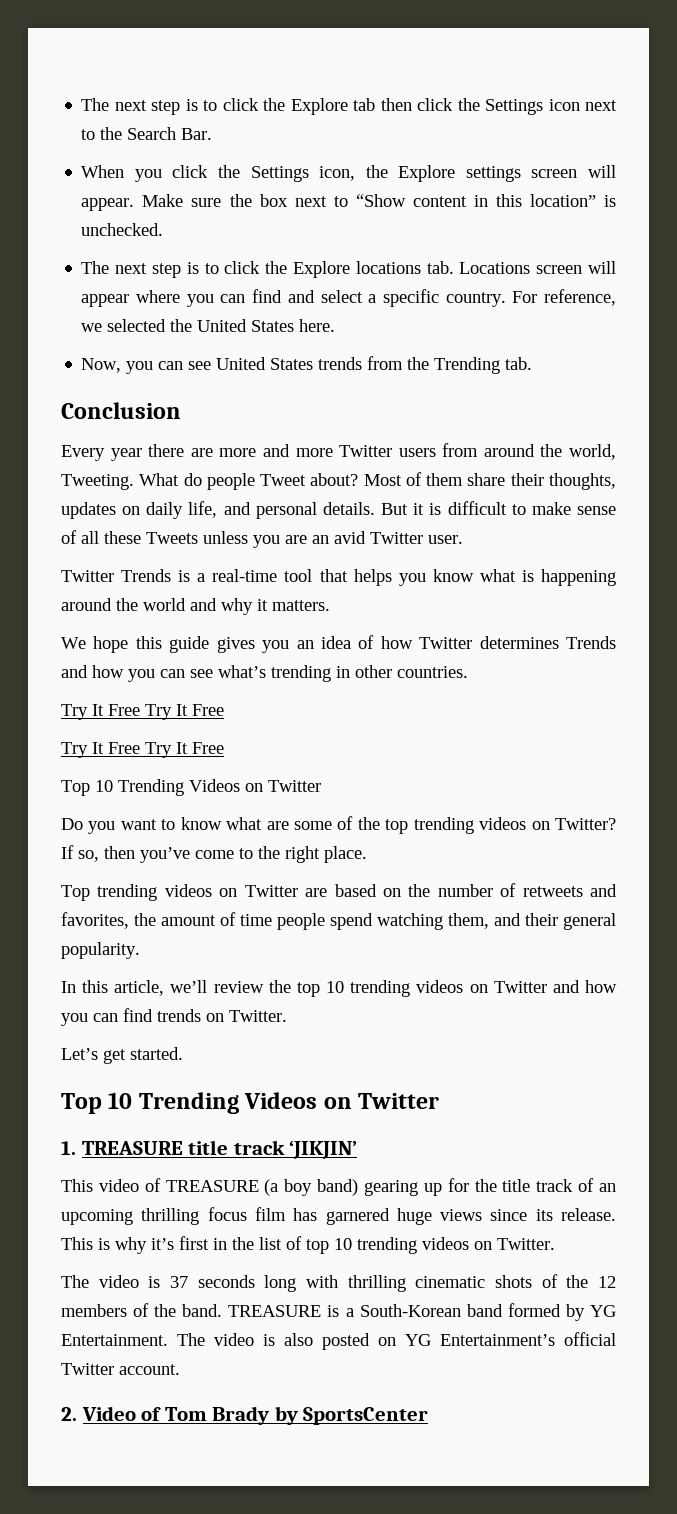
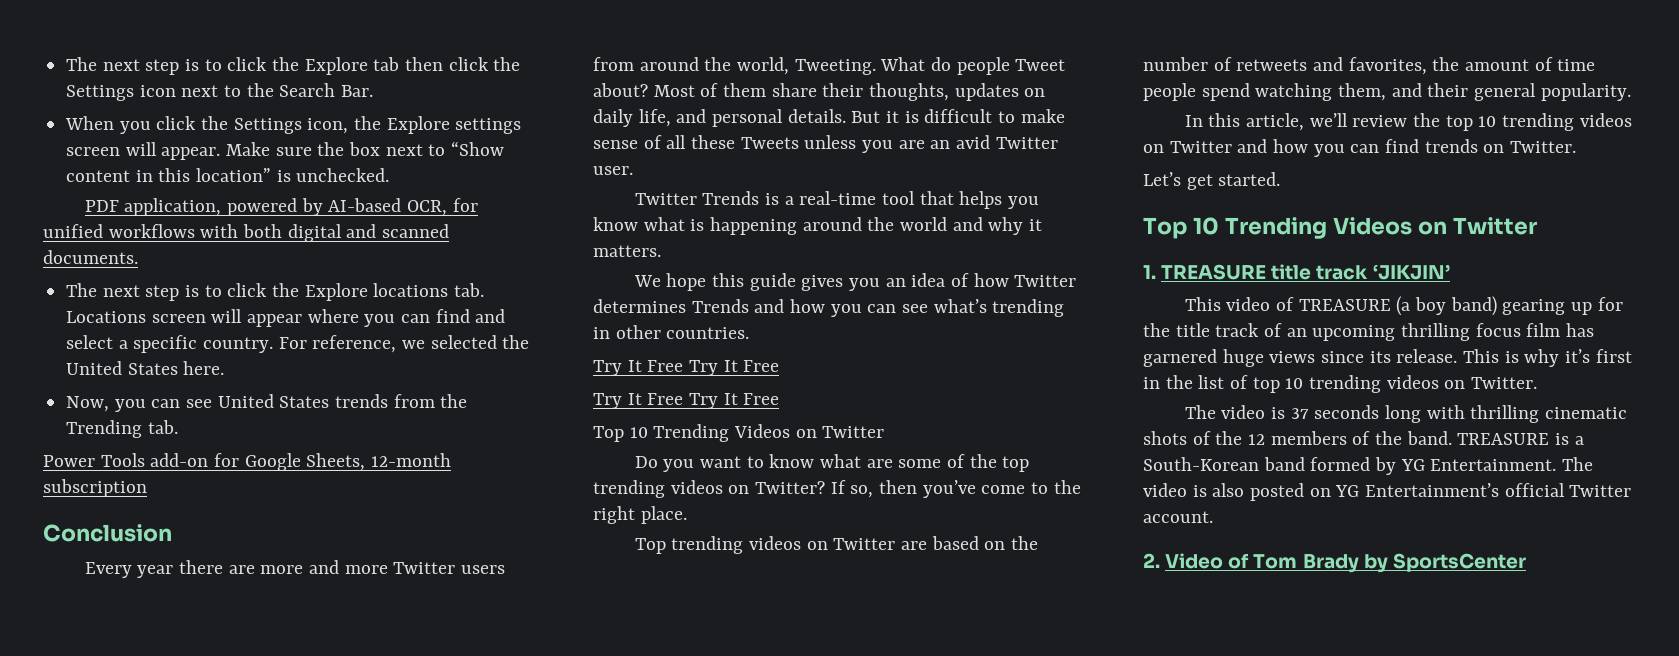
+ PDF application, powered by AI-based OCR, for unified workflows with both digital and scanned documents.
+ Power Tools add-on for Google Sheets, 12-month subscription

